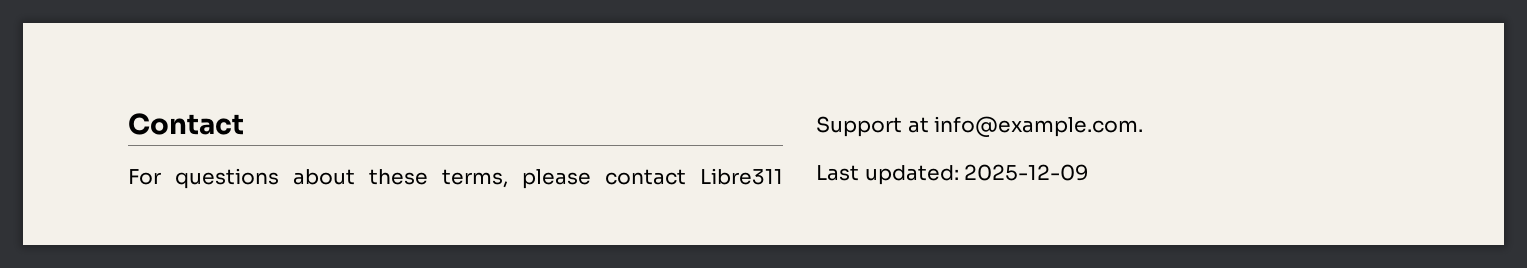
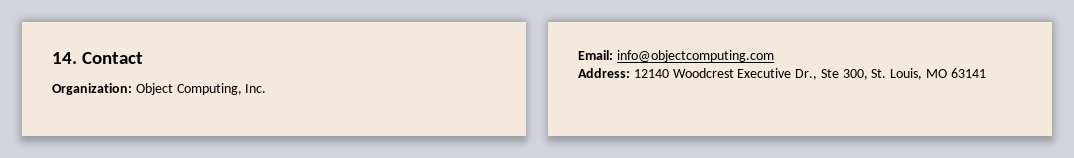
- Contact
+ 14. Contact
- For questions about these terms, please contact Libre311 Support at info@example.com.
- Last updated: 2025-12-09
+ Organization: Object Computing, Inc.
+ Email: info@objectcomputing.com
+ Address: 12140 Woodcrest Executive Dr., Ste 300, St. Louis, MO 63141

